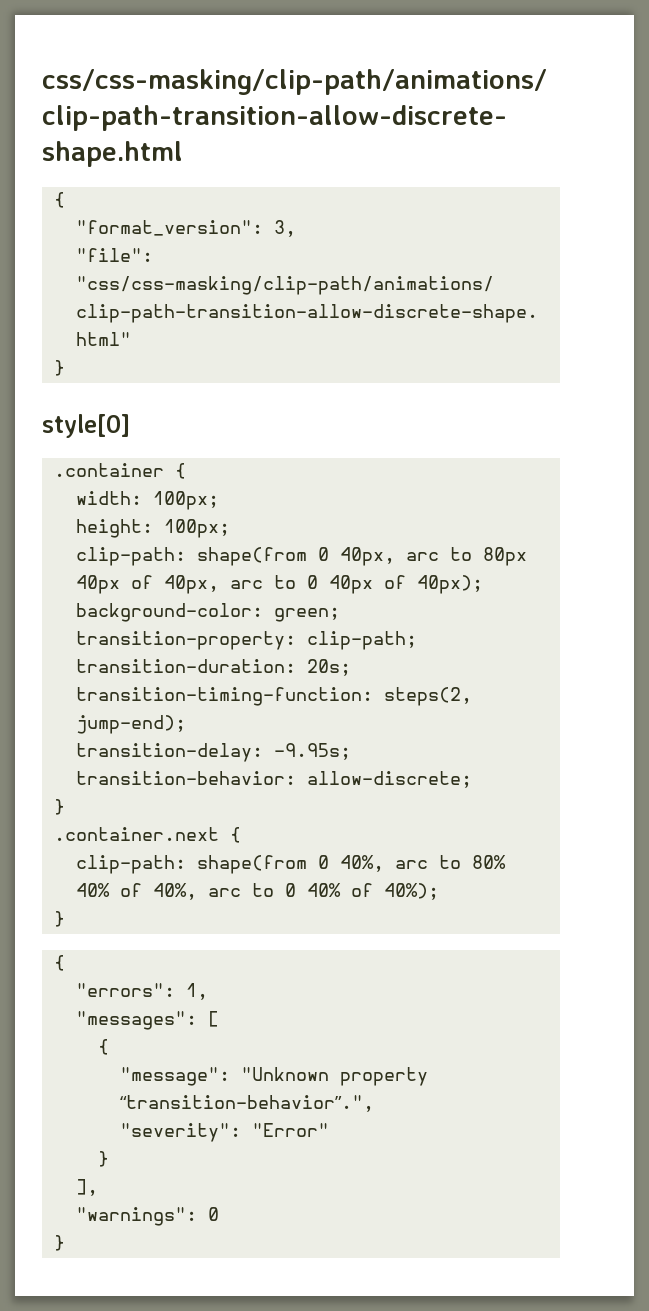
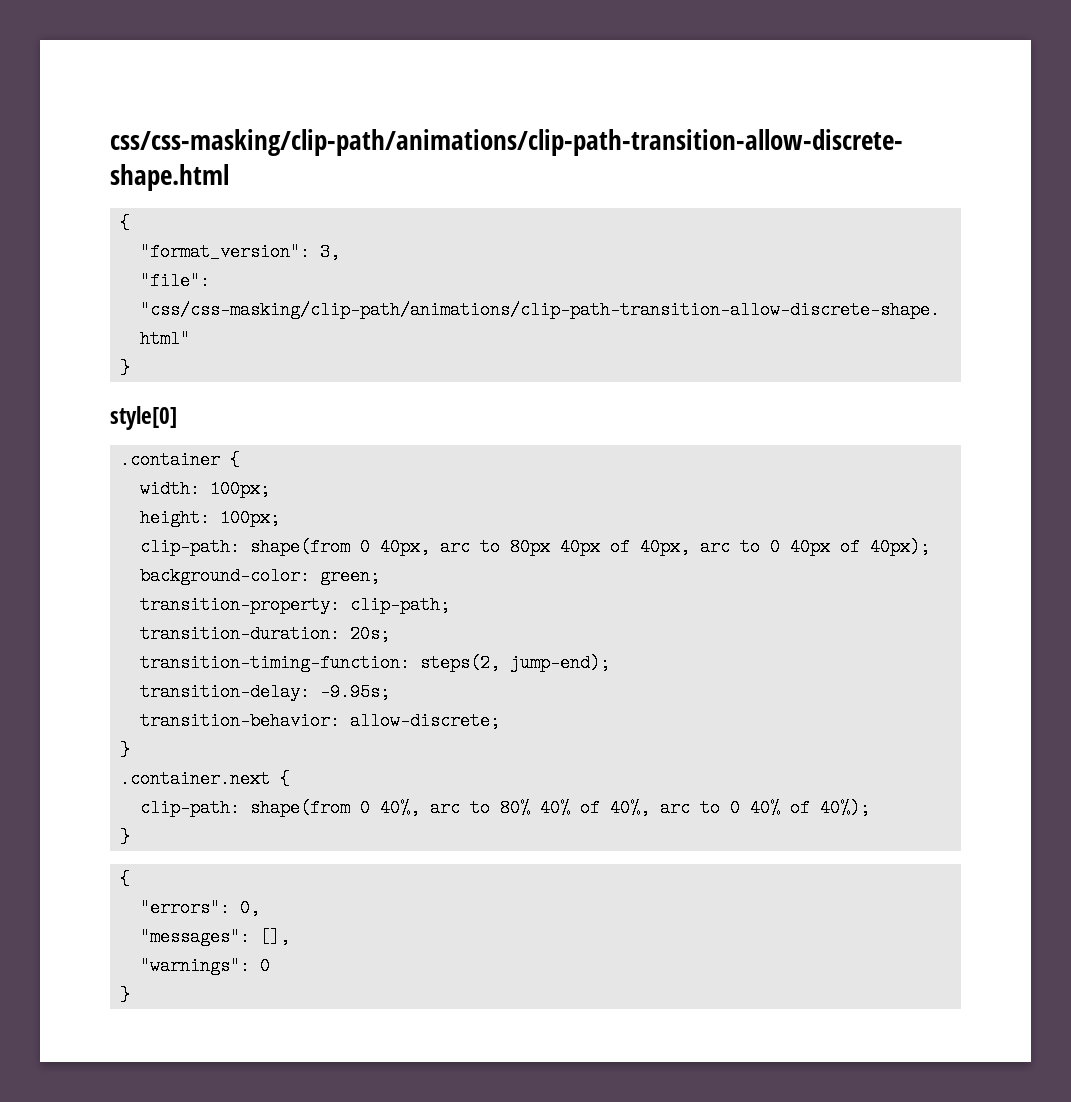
- "errors": 1,
+ "errors": 0,
- "messages": [
- {
- "message": "Unknown property “transition-behavior”.",
- "severity": "Error"
- }
- ],
+ "messages": [],

